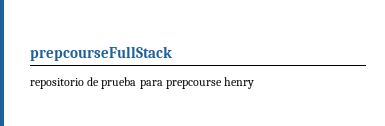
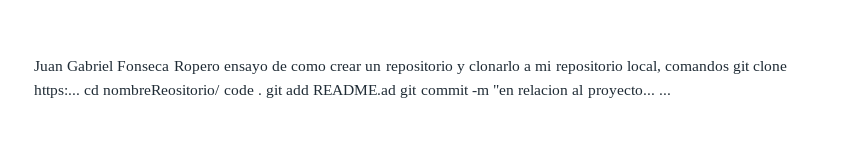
- prepcourseFullStack
- repositorio de prueba para prepcourse henry
+ Juan Gabriel Fonseca Ropero ensayo de como crear un repositorio y clonarlo a mi repositorio local, comandos git clone https:... cd nombreReositorio/ code . git add README.ad git commit -m "en relacion al proyecto... ...

